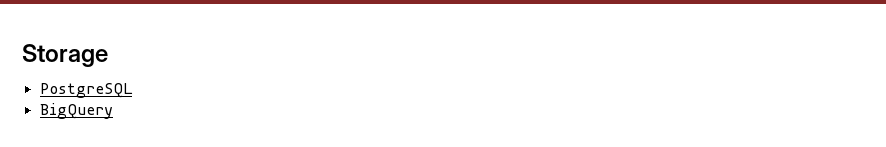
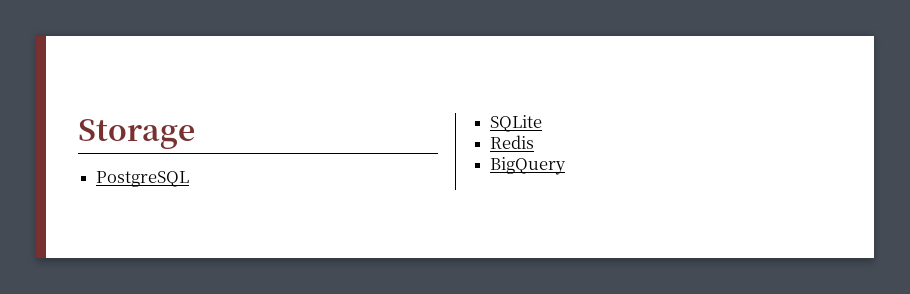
+ SQLite
+ Redis

